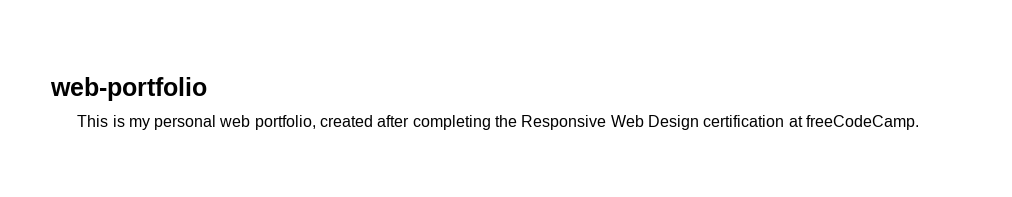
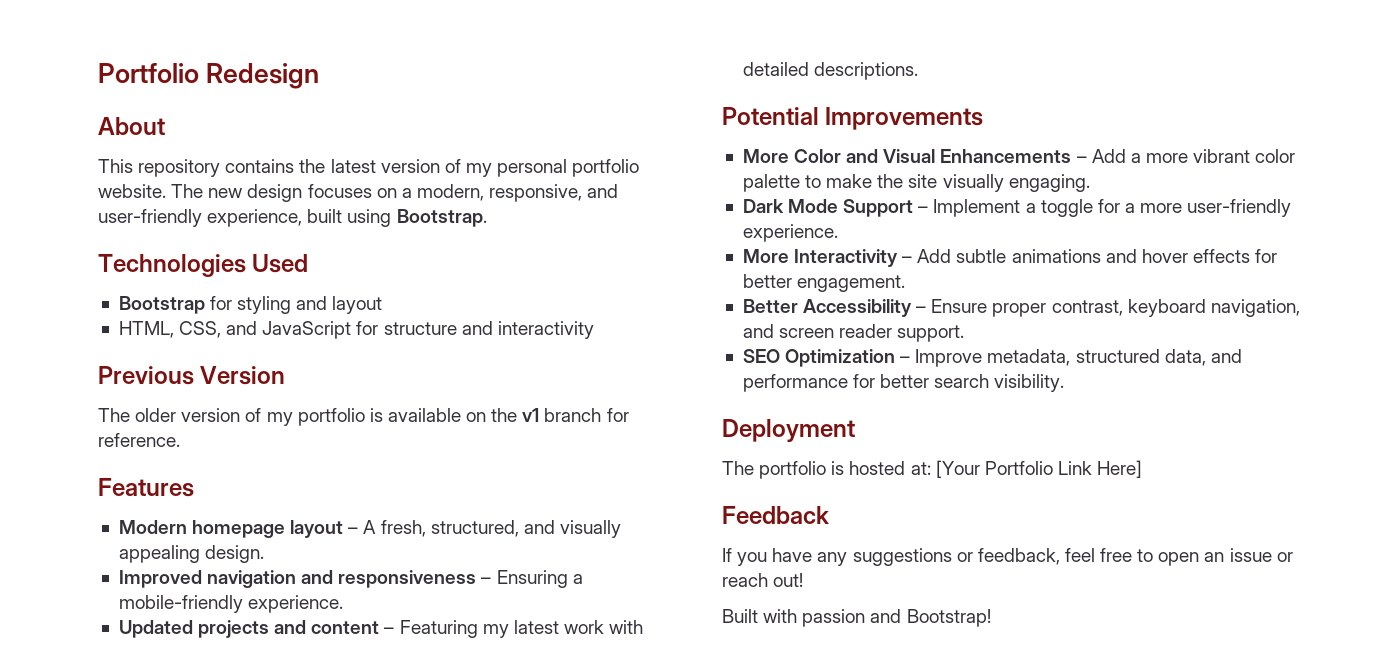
- web-portfolio
- This is my personal web portfolio, created after completing the Responsive Web Design certification at freeCodeCamp.
+ Portfolio Redesign
+ About
+ This repository contains the latest version of my personal portfolio website. The new design focuses on a modern, responsive, and user-friendly experience, built using Bootstrap.
+ Technologies Used
+ Bootstrap for styling and layout
+ HTML, CSS, and JavaScript for structure and interactivity
+ Previous Version
+ The older version of my portfolio is available on the v1 branch for reference.
+ Features
+ Modern homepage layout – A fresh, structured, and visually appealing design.
+ Improved navigation and responsiveness – Ensuring a mobile-friendly experience.
+ Updated projects and content – Featuring my latest work with detailed descriptions.
+ Potential Improvements
+ More Color and Visual Enhancements – Add a more vibrant color palette to make the site visually engaging.
+ Dark Mode Support – Implement a toggle for a more user-friendly experience.
+ More Interactivity – Add subtle animations and hover effects for better engagement.
+ Better Accessibility – Ensure proper contrast, keyboard navigation, and screen reader support.
+ SEO Optimization – Improve metadata, structured data, and performance for better search visibility.
+ Deployment
+ The portfolio is hosted at: [Your Portfolio Link Here]
+ Feedback
+ If you have any suggestions or feedback, feel free to open an issue or reach out!
+ Built with passion and Bootstrap!

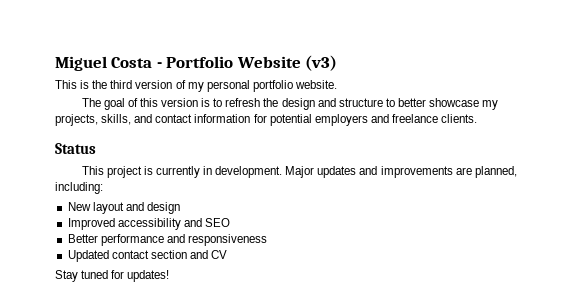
- Portfolio Redesign
- About
- This repository contains the latest version of my personal portfolio website. The new design focuses on a modern, responsive, and user-friendly experience, built using Bootstrap.
- Technologies Used
- Bootstrap for styling and layout
- HTML, CSS, and JavaScript for structure and interactivity
- Previous Version
- The older version of my portfolio is available on the v1 branch for reference.
- Features
- Modern homepage layout – A fresh, structured, and visually appealing design.
- Improved navigation and responsiveness – Ensuring a mobile-friendly experience.
- Updated projects and content – Featuring my latest work with detailed descriptions.
- Potential Improvements
- More Color and Visual Enhancements – Add a more vibrant color palette to make the site visually engaging.
- Dark Mode Support – Implement a toggle for a more user-friendly experience.
- More Interactivity – Add subtle animations and hover effects for better engagement.
- Better Accessibility – Ensure proper contrast, keyboard navigation, and screen reader support.
- SEO Optimization – Improve metadata, structured data, and performance for better search visibility.
- Deployment
- The portfolio is hosted at: [Your Portfolio Link Here]
- Feedback
- If you have any suggestions or feedback, feel free to open an issue or reach out!
- Built with passion and Bootstrap!
+ Miguel Costa - Portfolio Website (v3)
+ This is the third version of my personal portfolio website.
+ The goal of this version is to refresh the design and structure to better showcase my projects, skills, and contact information for potential employers and freelance clients.
+ Status
+ This project is currently in development. Major updates and improvements are planned, including:
+ New layout and design
+ Improved accessibility and SEO
+ Better performance and responsiveness
+ Updated contact section and CV
+ Stay tuned for updates!

